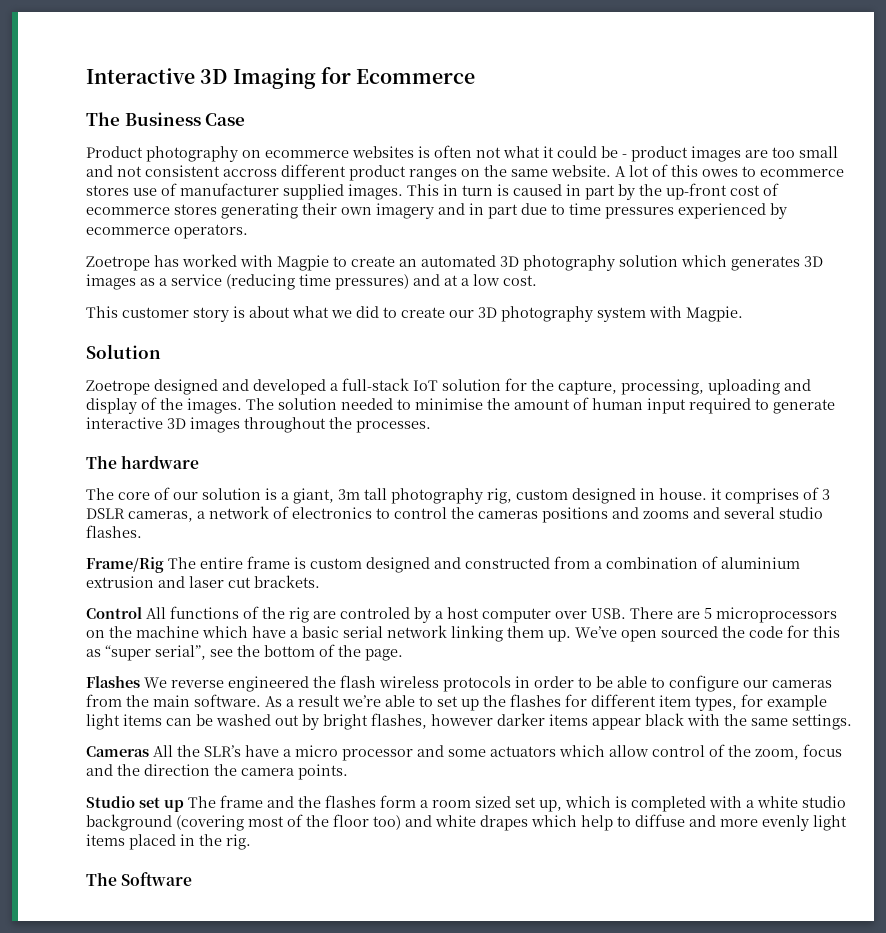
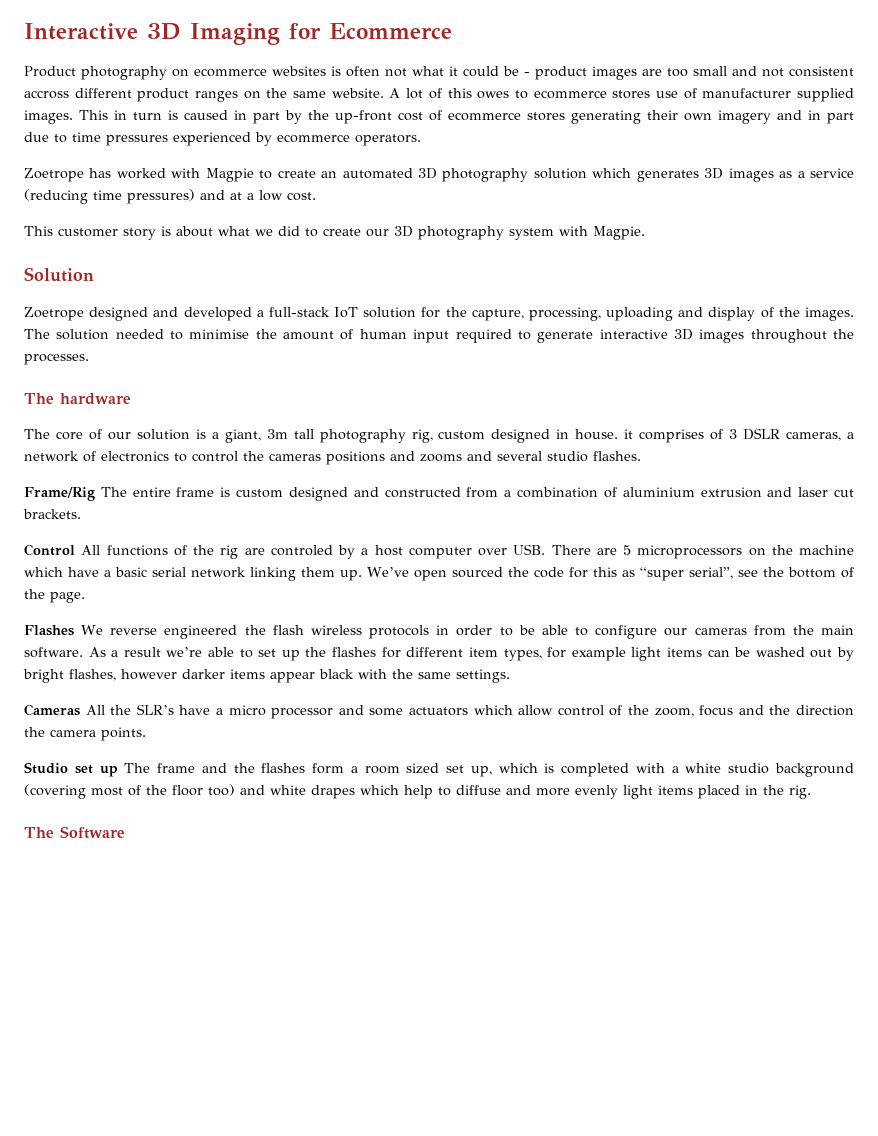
- The Business Case

